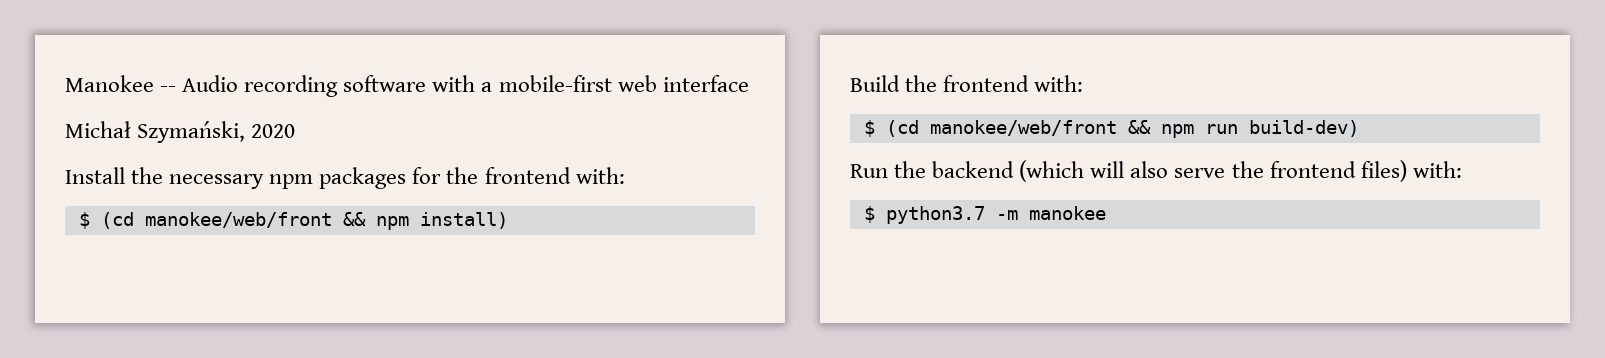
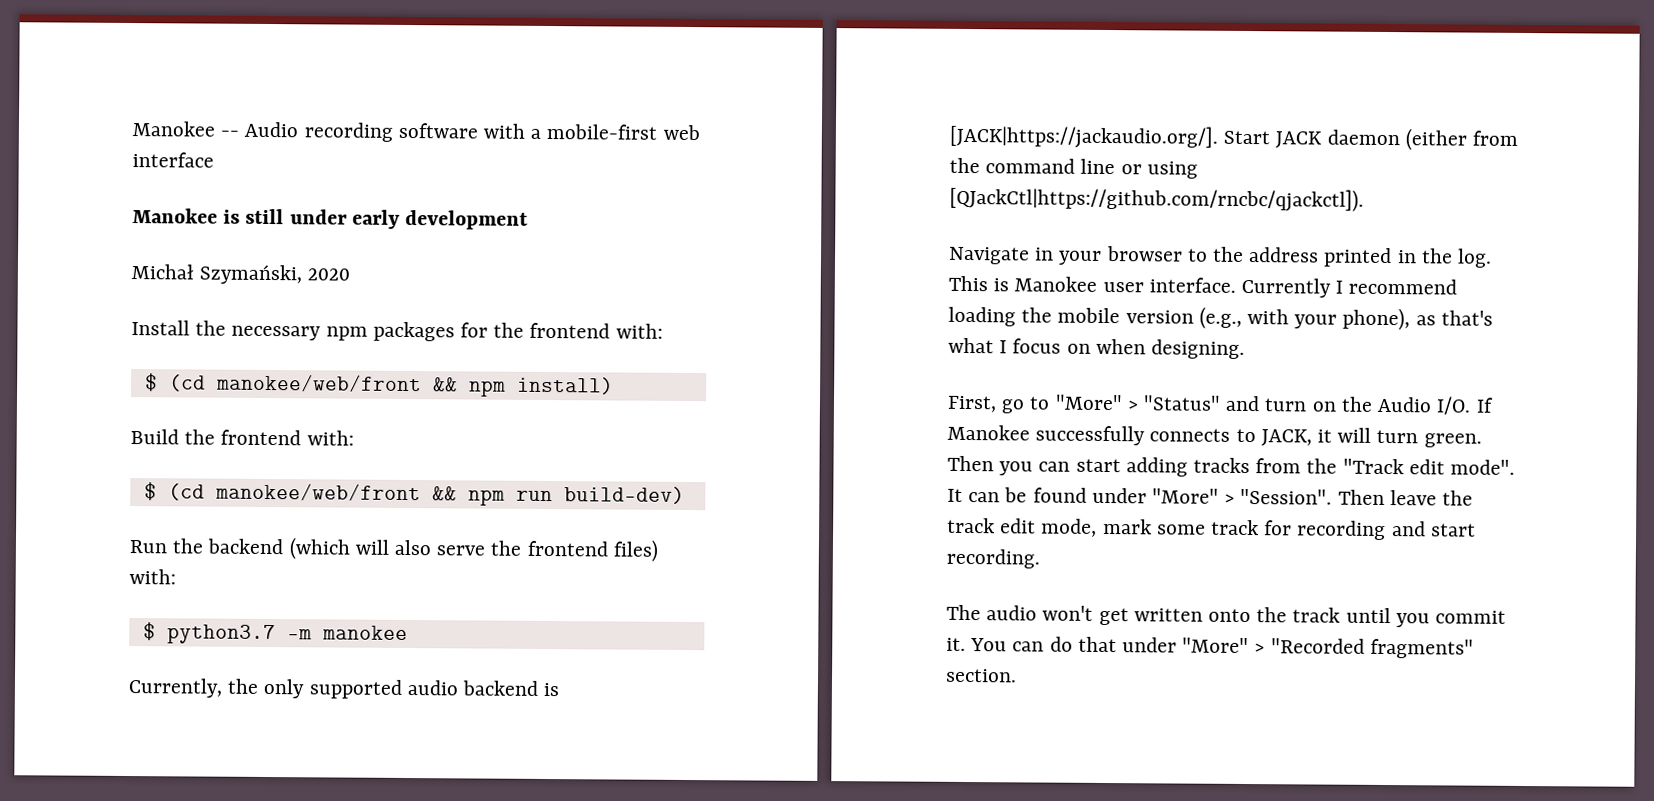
+ Manokee is still under early development
+ Currently, the only supported audio backend is [JACK|https://jackaudio.org/]. Start JACK daemon (either from the command line or using [QJackCtl|https://github.com/rncbc/qjackctl]).
+ Navigate in your browser to the address printed in the log. This is Manokee user interface. Currently I recommend loading the mobile version (e.g., with your phone), as that's what I focus on when designing.
+ First, go to "More" > "Status" and turn on the Audio I/O. If Manokee successfully connects to JACK, it will turn green. Then you can start adding tracks from the "Track edit mode". It can be found under "More" > "Session". Then leave the track edit mode, mark some track for recording and start recording.
+ The audio won't get written onto the track until you commit it. You can do that under "More" > "Recorded fragments" section.

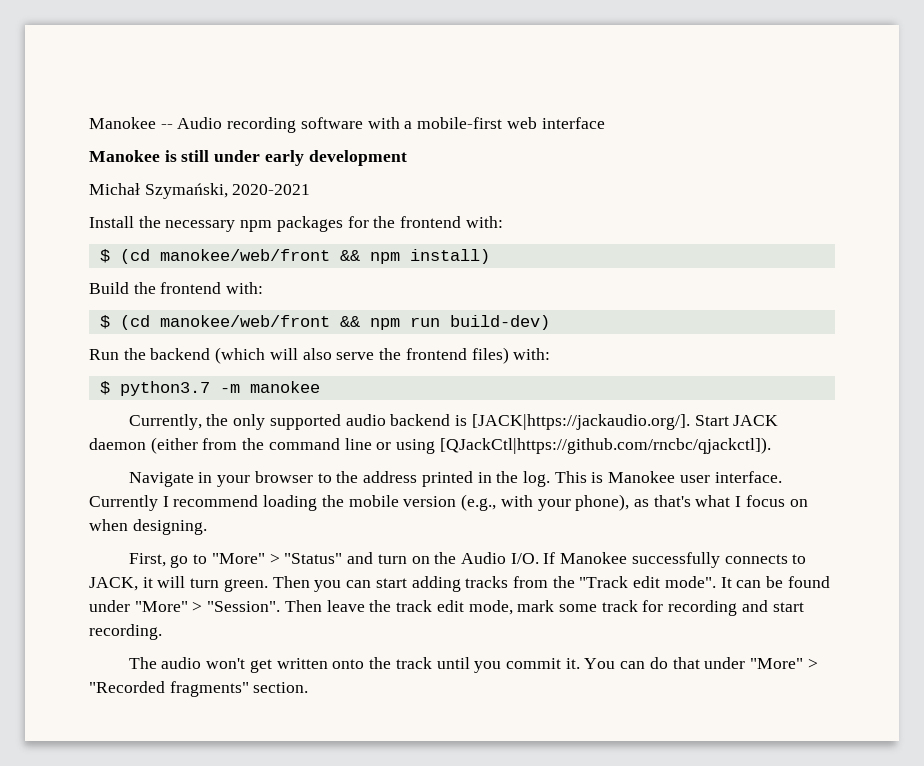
- Michał Szymański, 2020
+ Michał Szymański, 2020-2021

